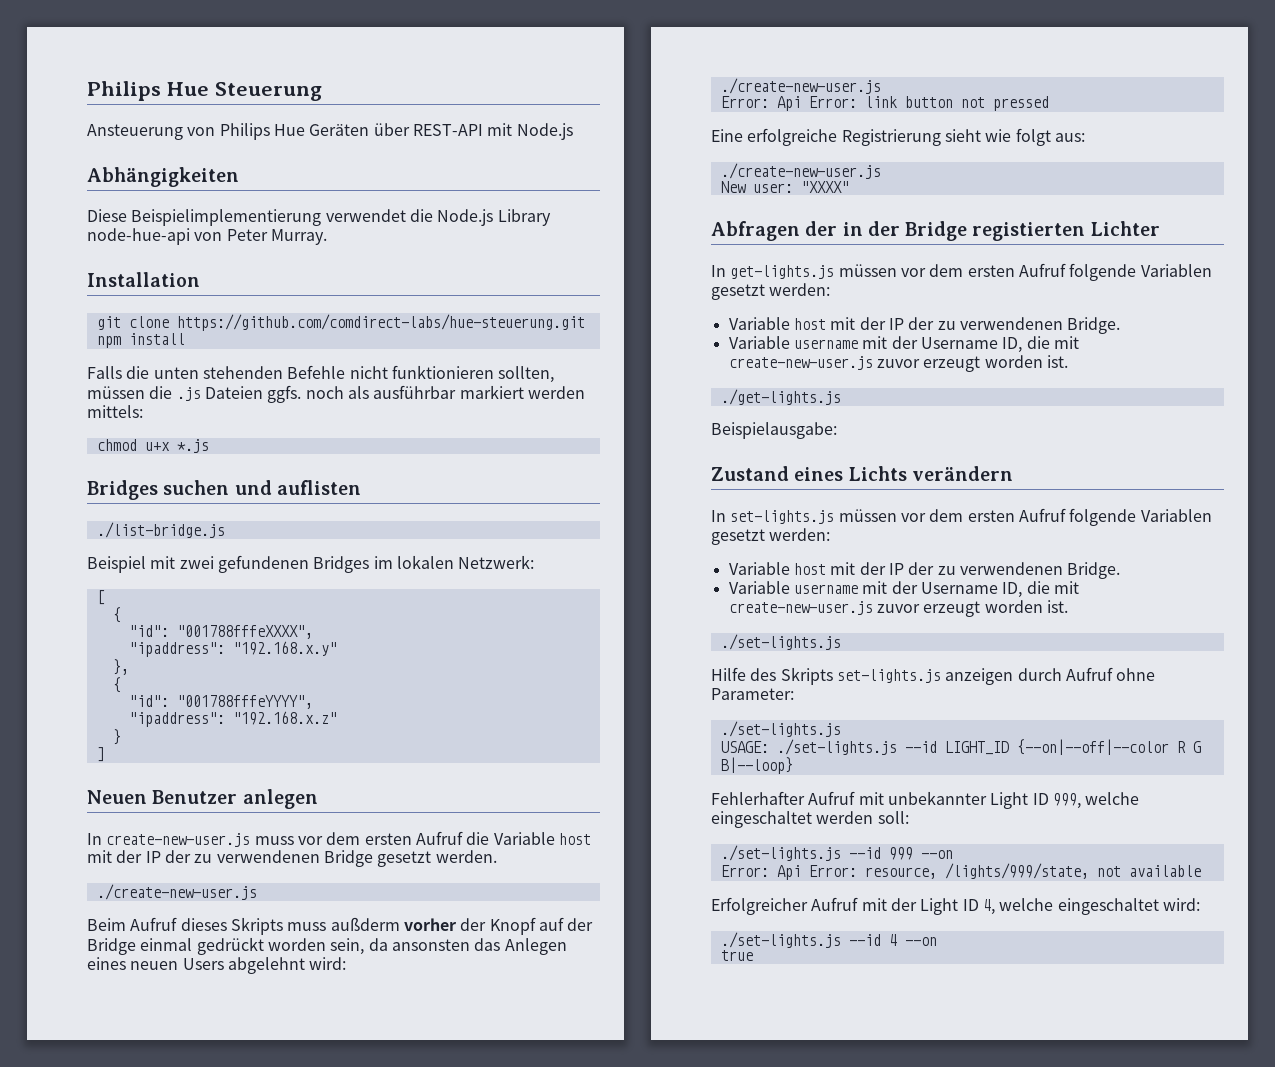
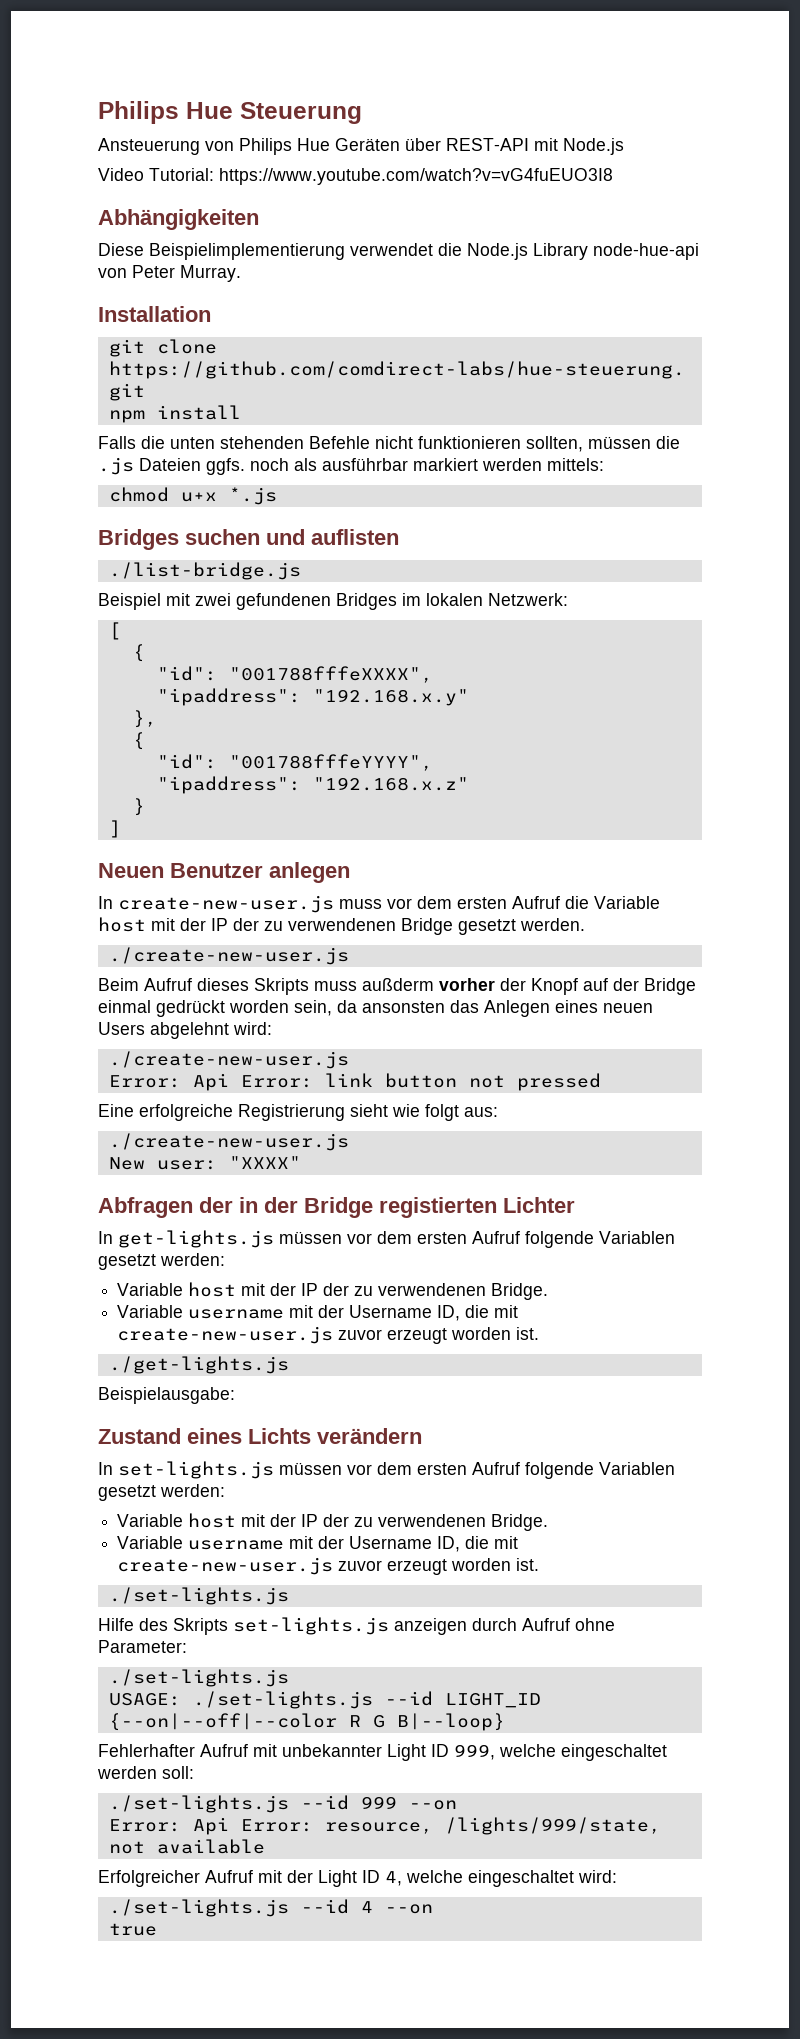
+ Video Tutorial: https://www.youtube.com/watch?v=vG4fuEUO3I8

